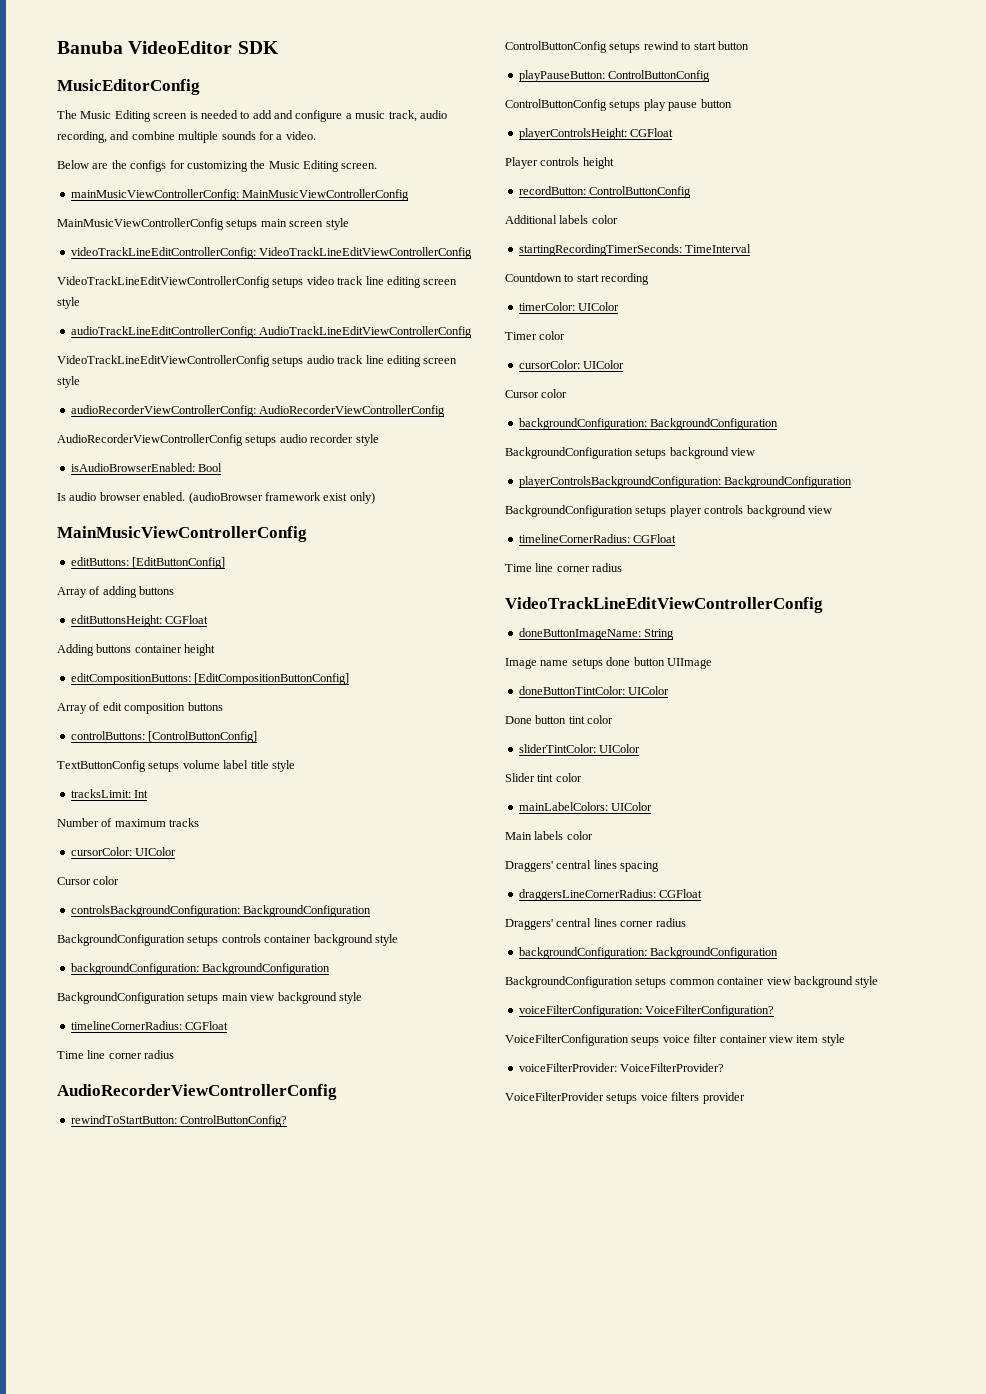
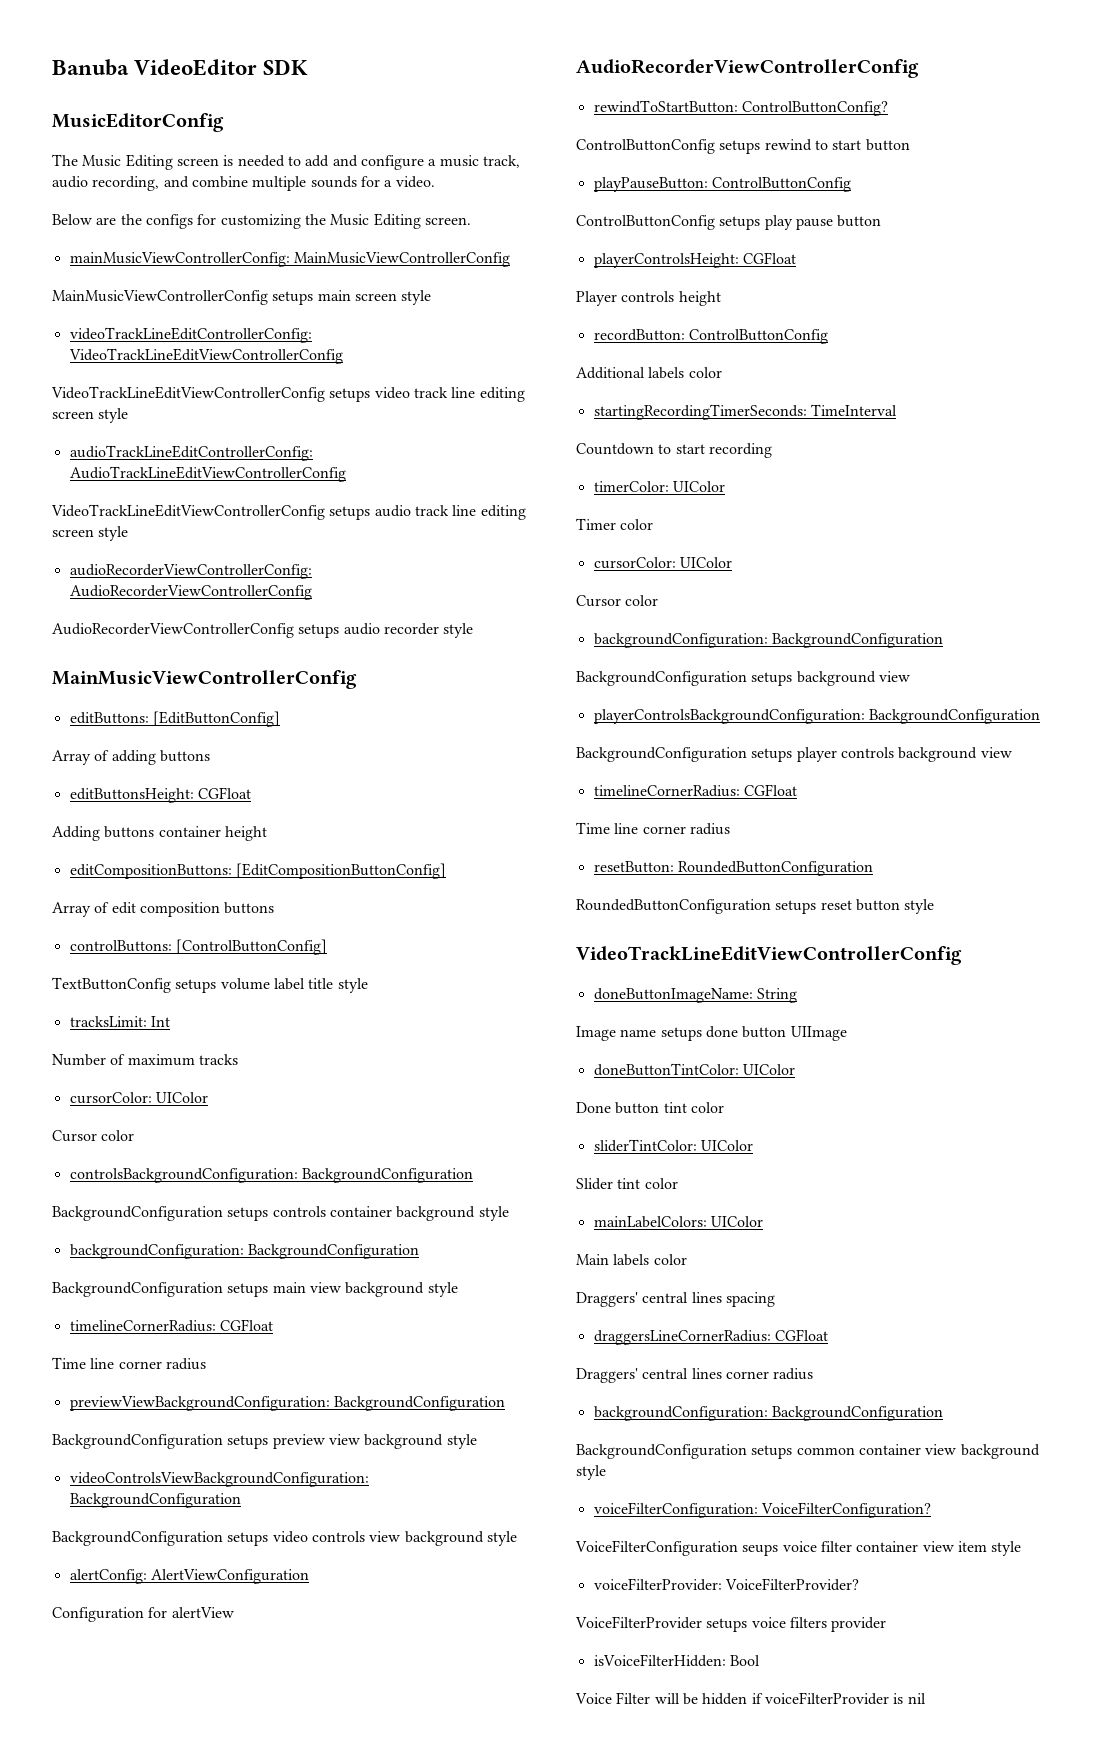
- isAudioBrowserEnabled: Bool
- Is audio browser enabled. (audioBrowser framework exist only)
+ previewViewBackgroundConfiguration: BackgroundConfiguration
+ BackgroundConfiguration setups preview view background style
+ videoControlsViewBackgroundConfiguration: BackgroundConfiguration
+ BackgroundConfiguration setups video controls view background style
+ alertConfig: AlertViewConfiguration
+ Configuration for alertView
+ resetButton: RoundedButtonConfiguration
+ RoundedButtonConfiguration setups reset button style
+ isVoiceFilterHidden: Bool
+ Voice Filter will be hidden if voiceFilterProvider is nil

